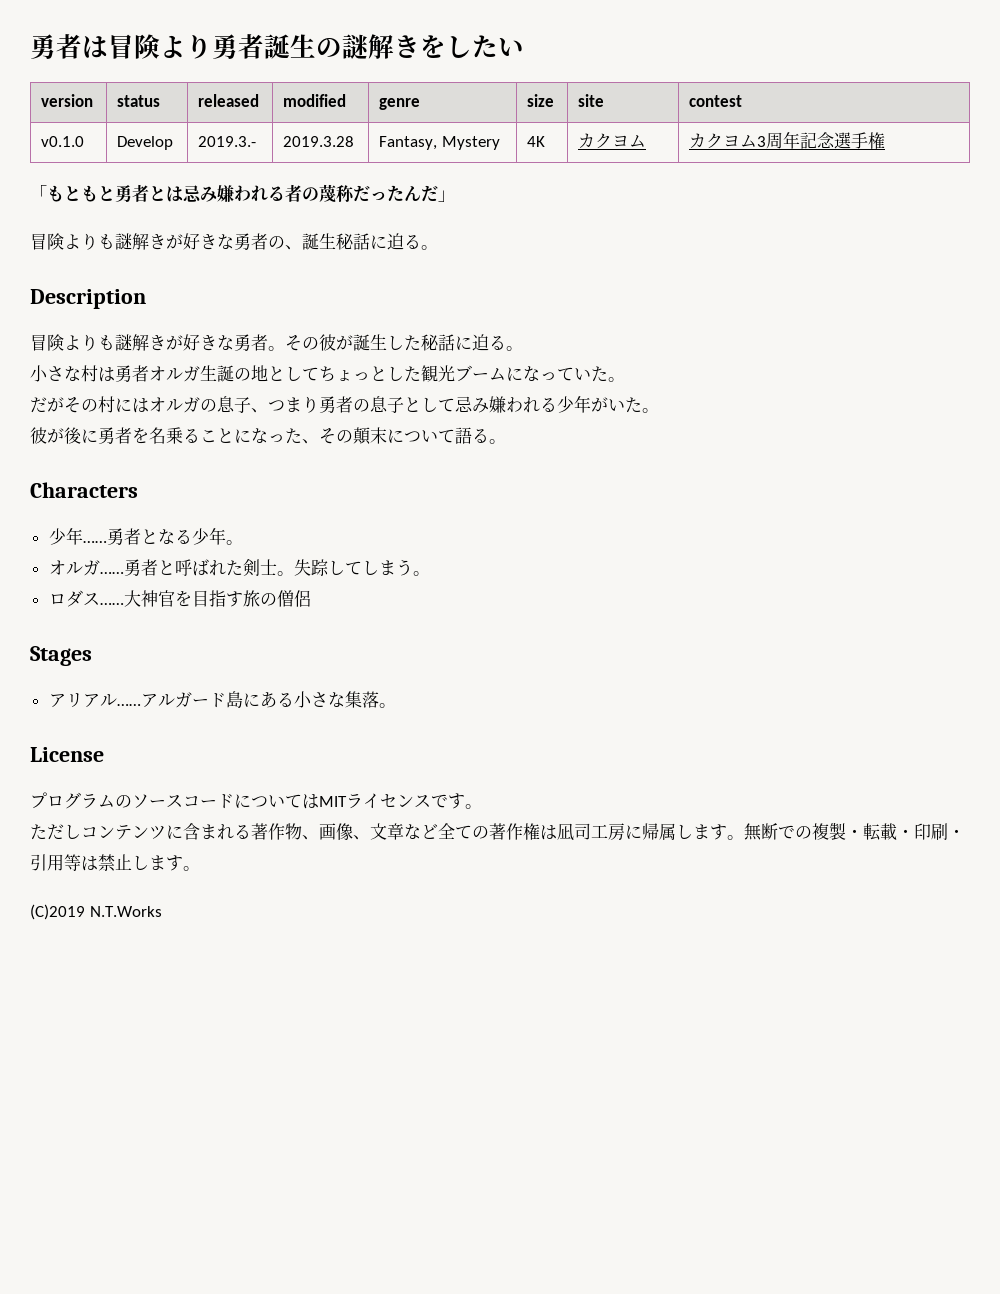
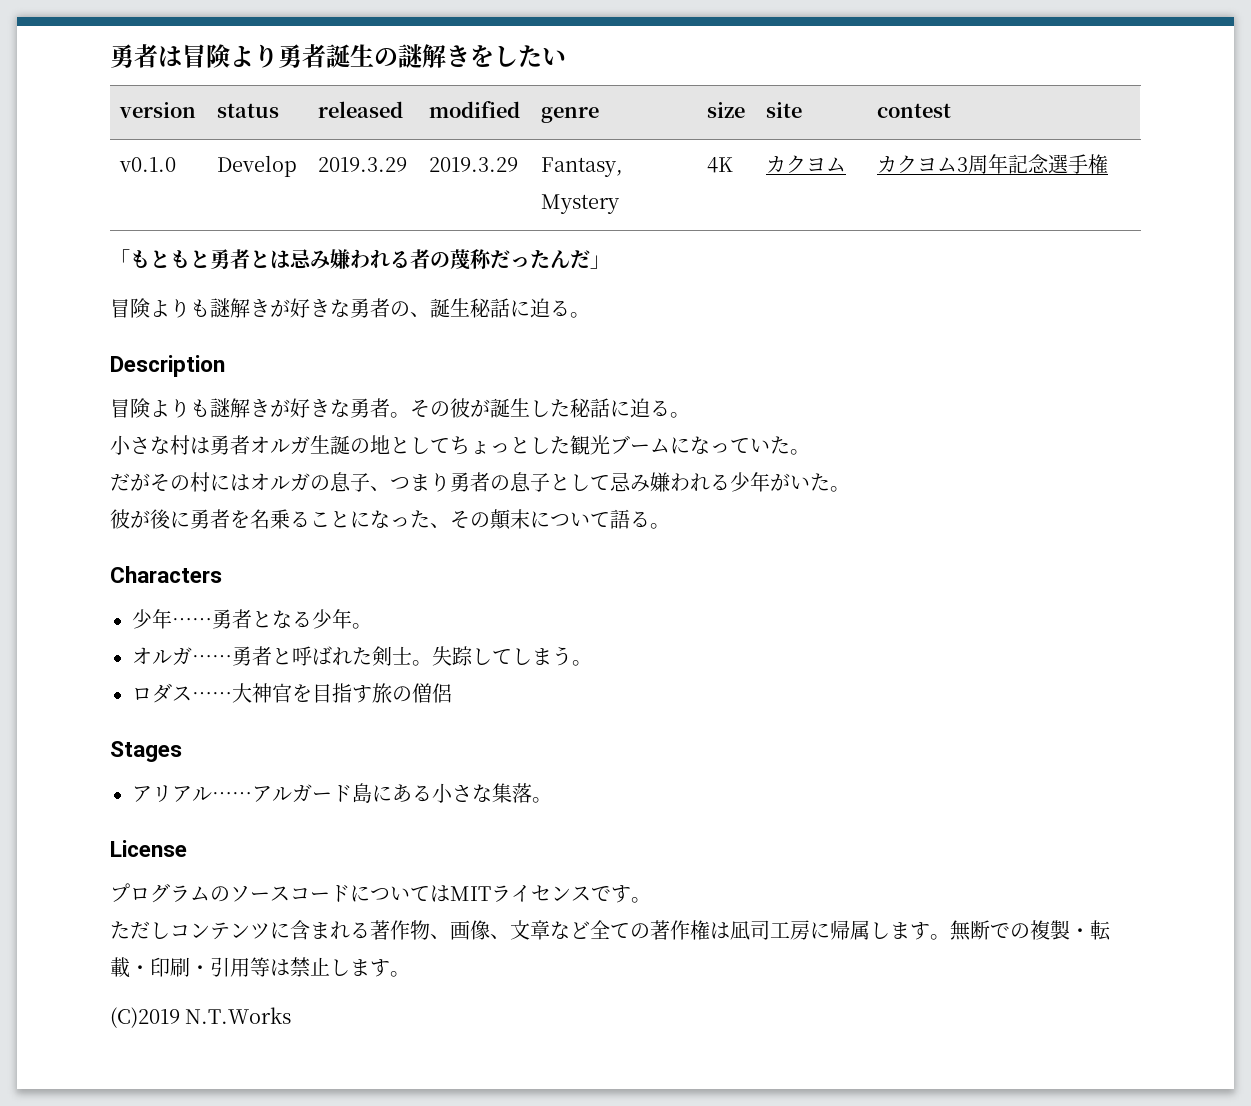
- v0.1.0 | Develop | 2019.3.- | 2019.3.28 | Fantasy, Mystery | 4K | カクヨム | カクヨム3周年記念選手権
+ v0.1.0 | Develop | 2019.3.29 | 2019.3.29 | Fantasy, Mystery | 4K | カクヨム | カクヨム3周年記念選手権

